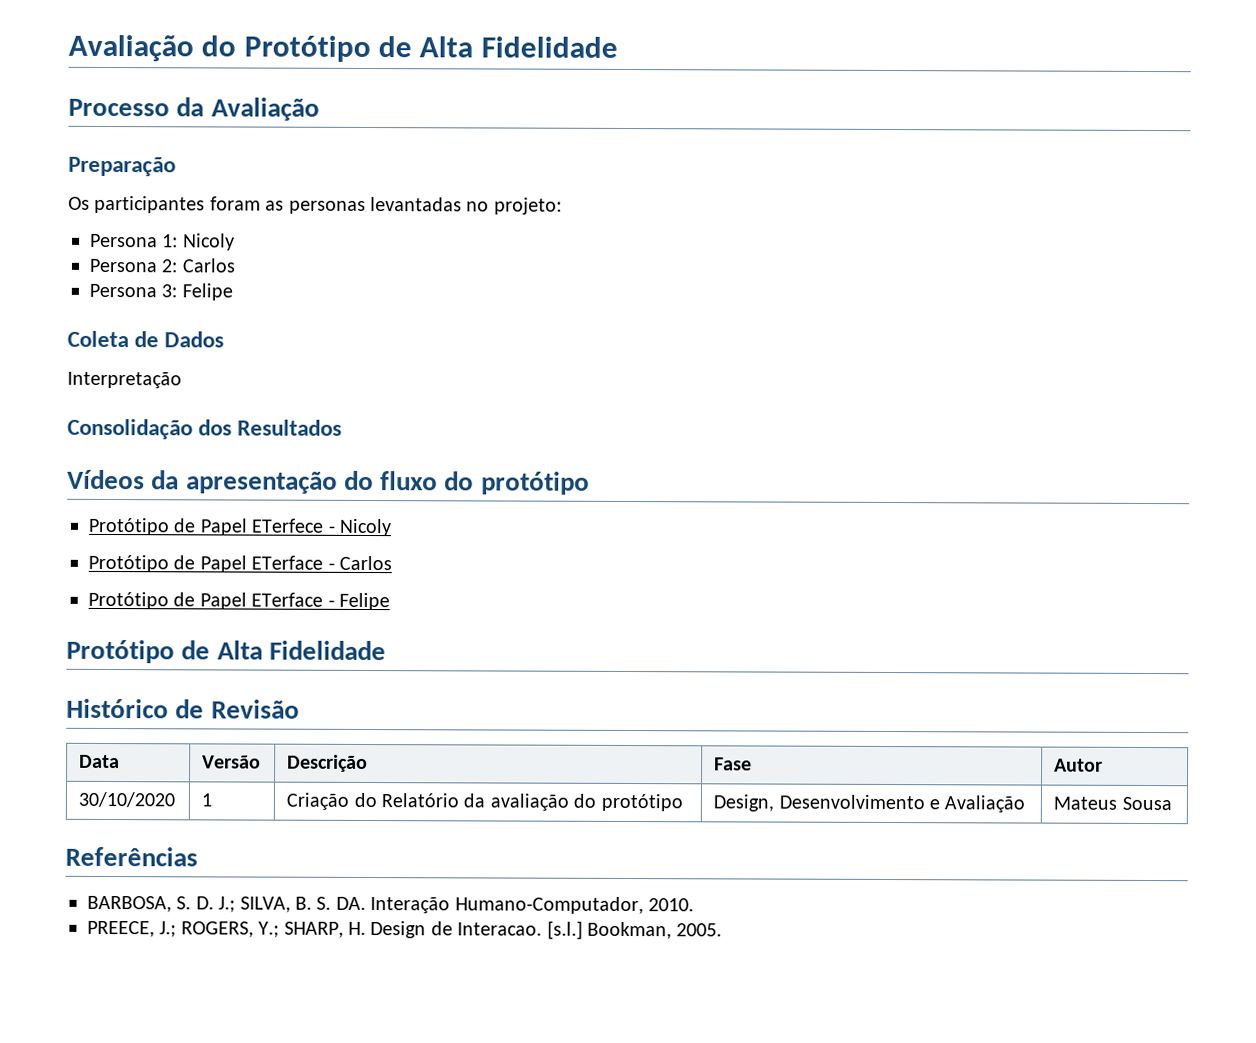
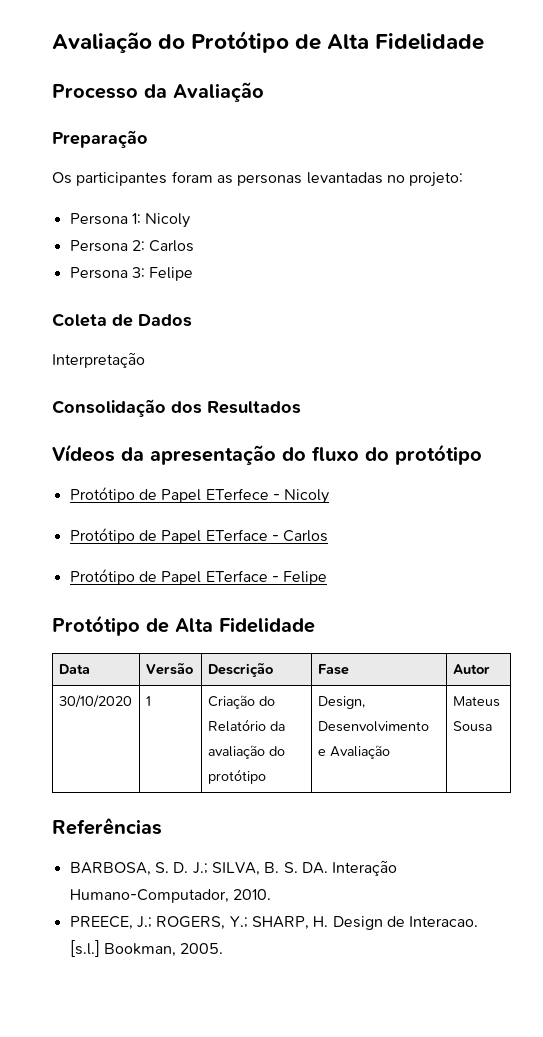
- Histórico de Revisão

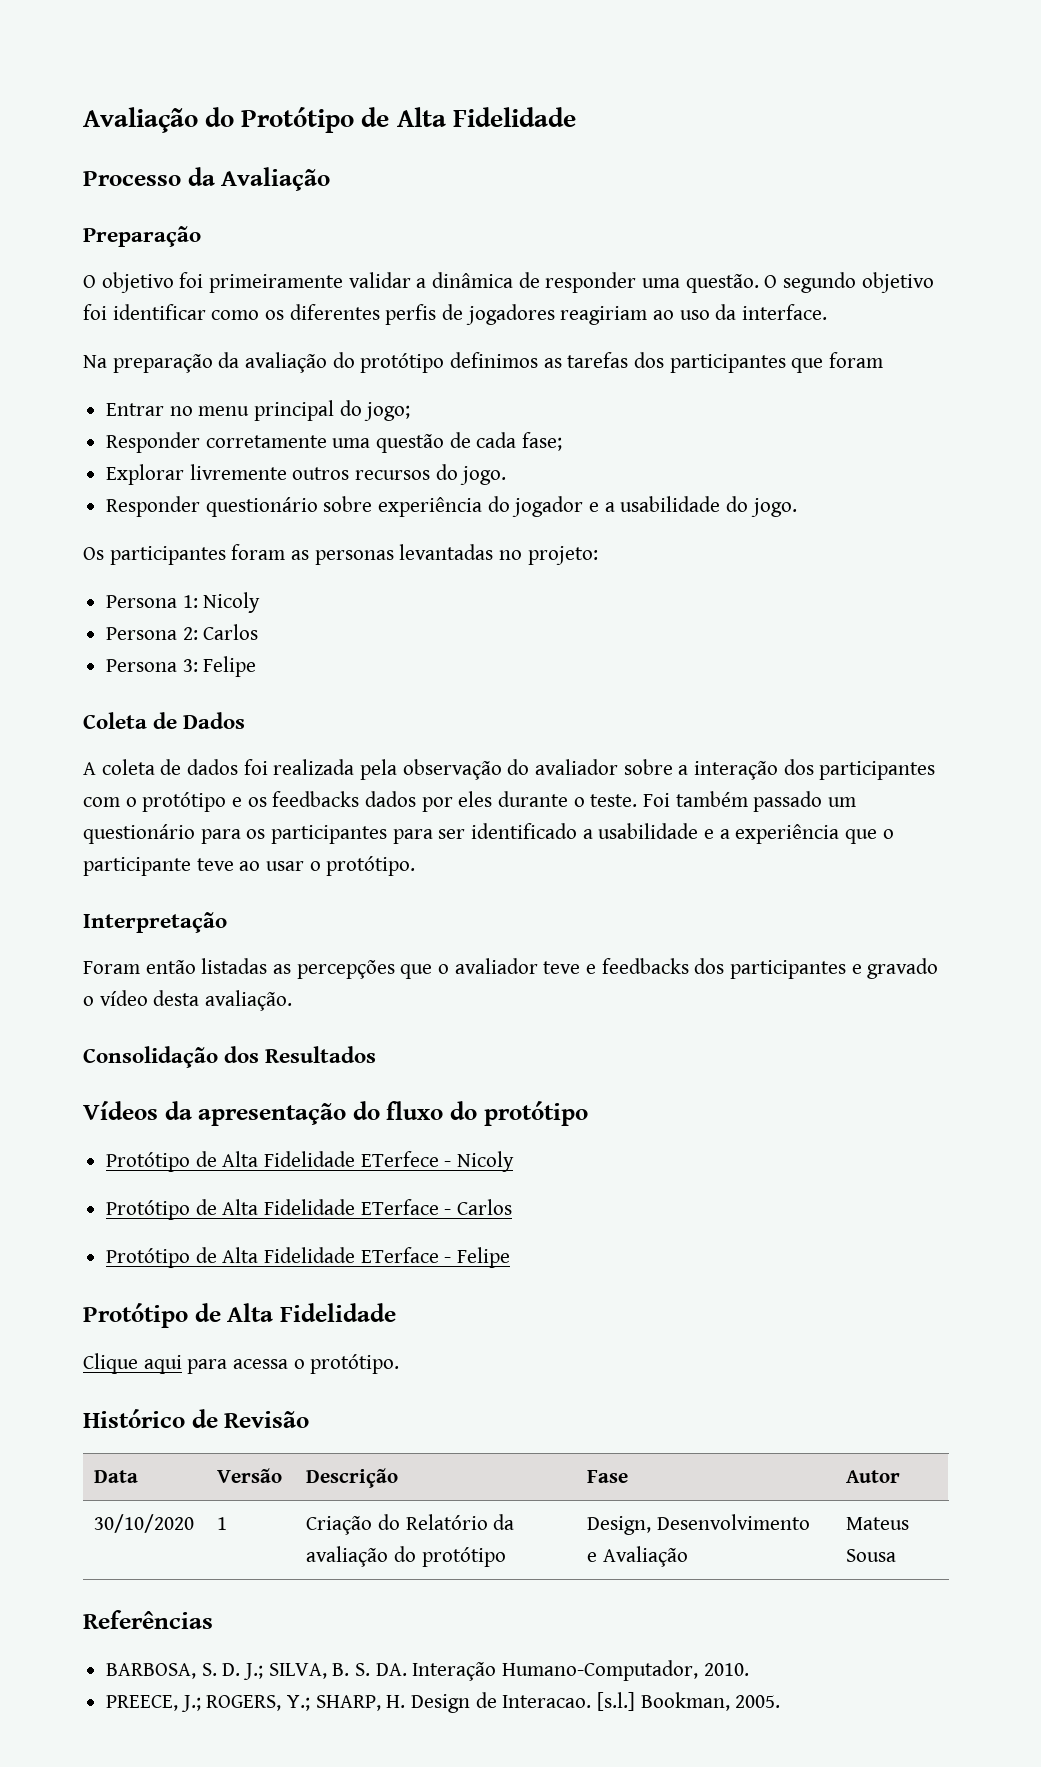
+ O objetivo foi primeiramente validar a dinâmica de responder uma questão. O segundo objetivo foi identificar como os diferentes perfis de jogadores reagiriam ao uso da interface.
+ Na preparação da avaliação do protótipo definimos as tarefas dos participantes que foram
+ Entrar no menu principal do jogo;
+ Responder corretamente uma questão de cada fase;
+ Explorar livremente outros recursos do jogo.
+ Responder questionário sobre experiência do jogador e a usabilidade do jogo.
+ A coleta de dados foi realizada pela observação do avaliador sobre a interação dos participantes com o protótipo e os feedbacks dados por eles durante o teste. Foi também passado um questionário para os participantes para ser identificado a usabilidade e a experiência que o participante teve ao usar o protótipo.
  Interpretação
+ Foram então listadas as percepções que o avaliador teve e feedbacks dos participantes e gravado o vídeo desta avaliação.
- Protótipo de Papel ETerfece - Nicoly
+ Protótipo de Alta Fidelidade ETerfece - Nicoly
- Protótipo de Papel ETerface - Carlos
+ Protótipo de Alta Fidelidade ETerface - Carlos
- Protótipo de Papel ETerface - Felipe
+ Protótipo de Alta Fidelidade ETerface - Felipe
+ Clique aqui para acessa o protótipo.
+ Histórico de Revisão

